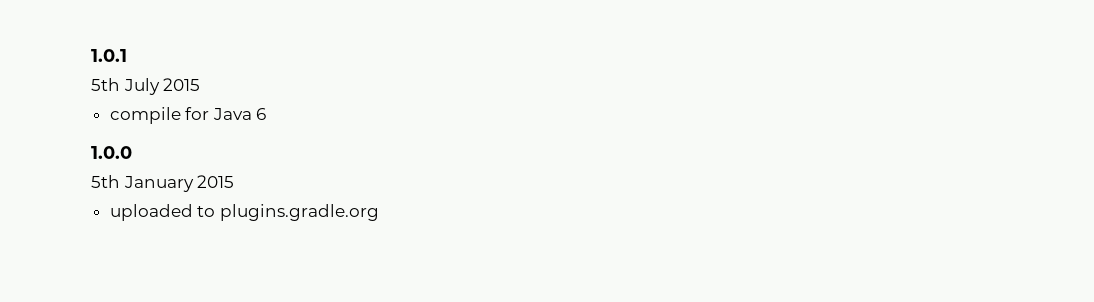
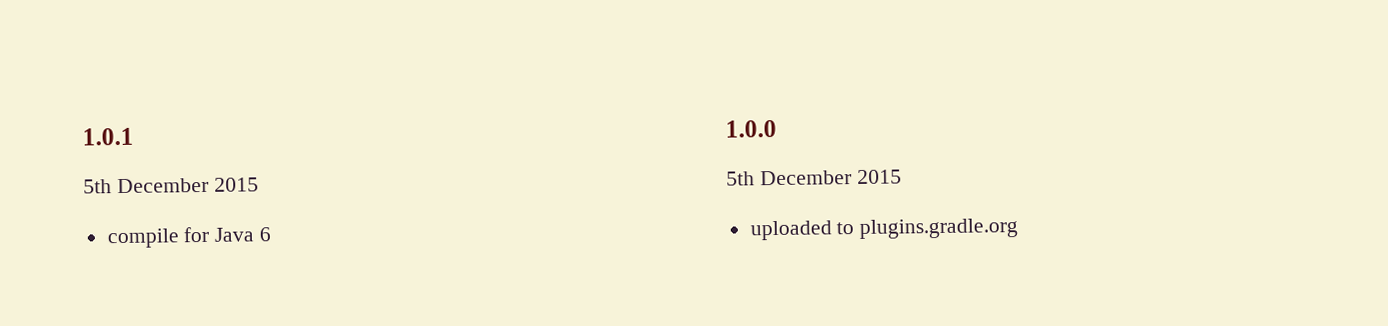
  1.0.1
- 5th July 2015
+ 5th December 2015
  1.0.0
- 5th January 2015
+ 5th December 2015

